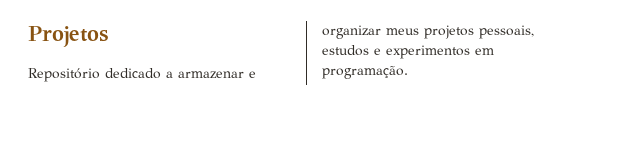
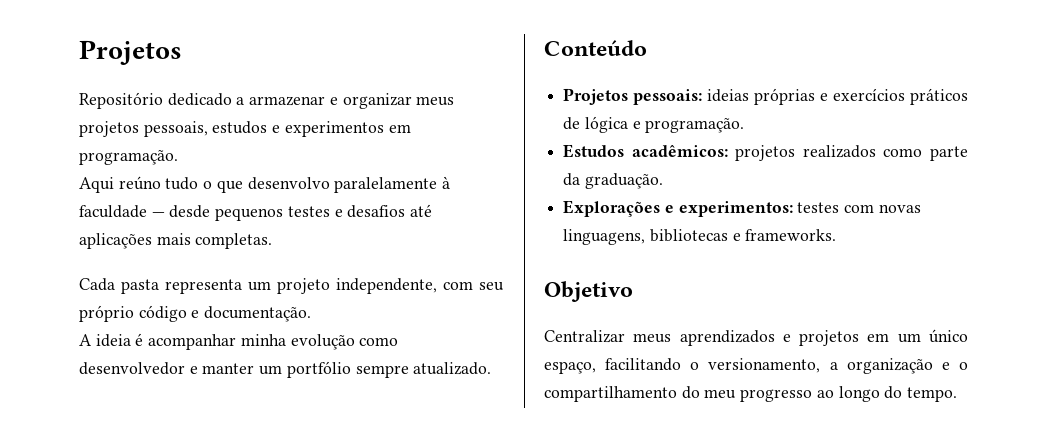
+ Aqui reúno tudo o que desenvolvo paralelamente à faculdade — desde pequenos testes e desafios até aplicações mais completas.
+ Cada pasta representa um projeto independente, com seu próprio código e documentação.
+ A ideia é acompanhar minha evolução como desenvolvedor e manter um portfólio sempre atualizado.
+ Conteúdo
+ Projetos pessoais: ideias próprias e exercícios práticos de lógica e programação.
+ Estudos acadêmicos: projetos realizados como parte da graduação.
+ Explorações e experimentos: testes com novas linguagens, bibliotecas e frameworks.
+ Objetivo
+ Centralizar meus aprendizados e projetos em um único espaço, facilitando o versionamento, a organização e o compartilhamento do meu progresso ao longo do tempo.

